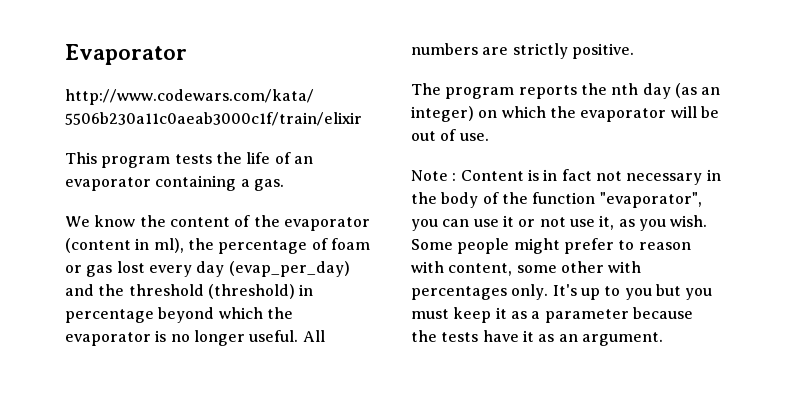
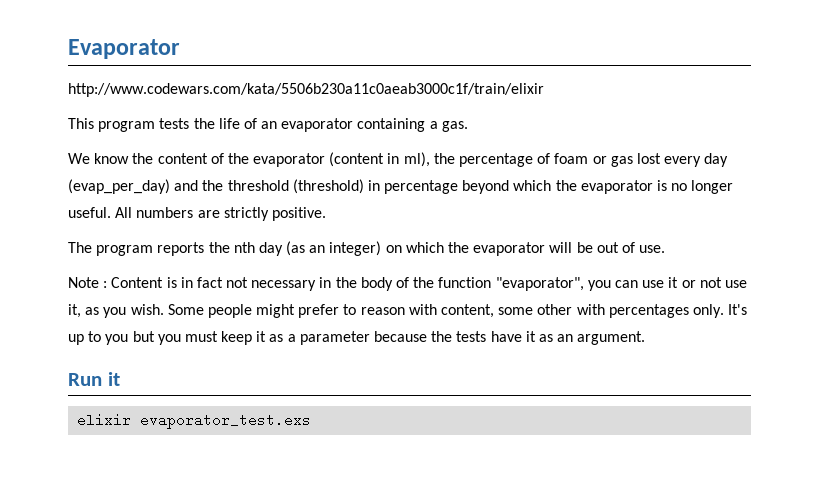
+ Run it
+ elixir evaporator_test.exs

